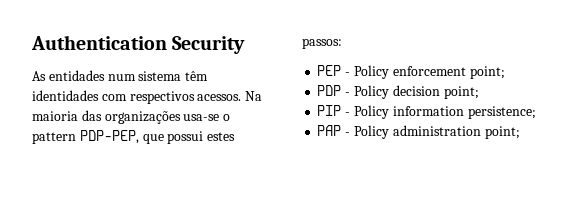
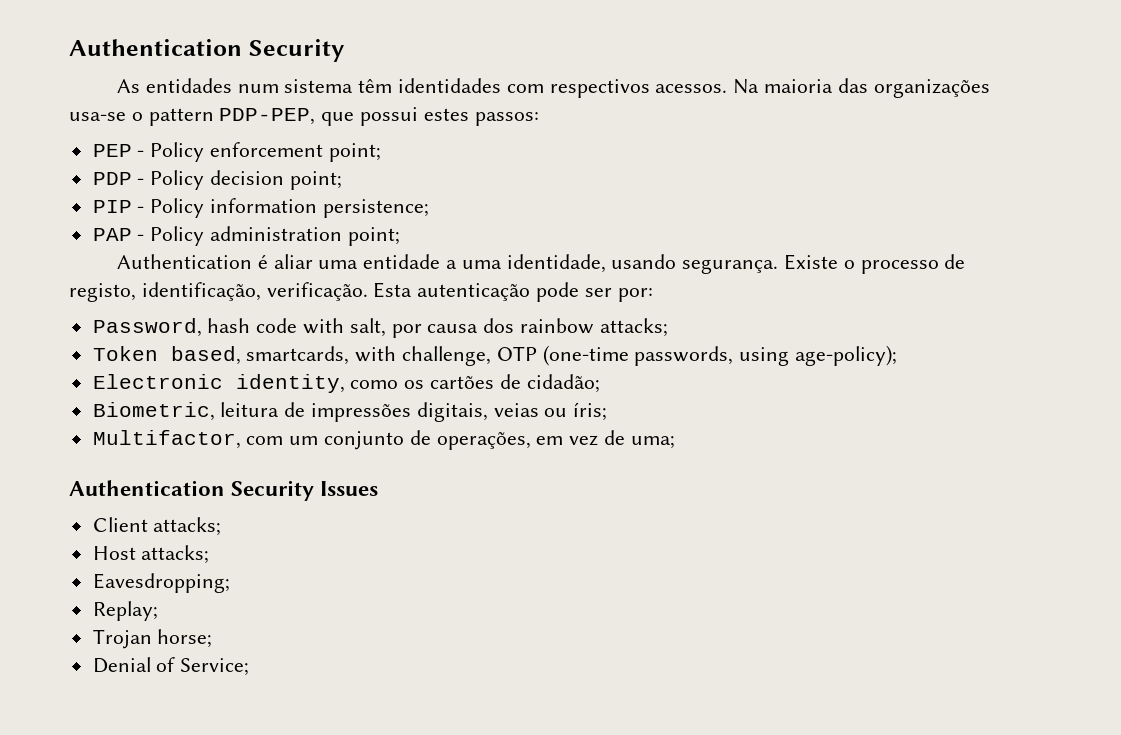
+ Authentication é aliar uma entidade a uma identidade, usando segurança. Existe o processo de registo, identificação, verificação. Esta autenticação pode ser por:
+ Password, hash code with salt, por causa dos rainbow attacks;
+ Token based, smartcards, with challenge, OTP (one-time passwords, using age-policy);
+ Electronic identity, como os cartões de cidadão;
+ Biometric, leitura de impressões digitais, veias ou íris;
+ Multifactor, com um conjunto de operações, em vez de uma;
+ Authentication Security Issues
+ Client attacks;
+ Host attacks;
+ Eavesdropping;
+ Replay;
+ Trojan horse;
+ Denial of Service;

